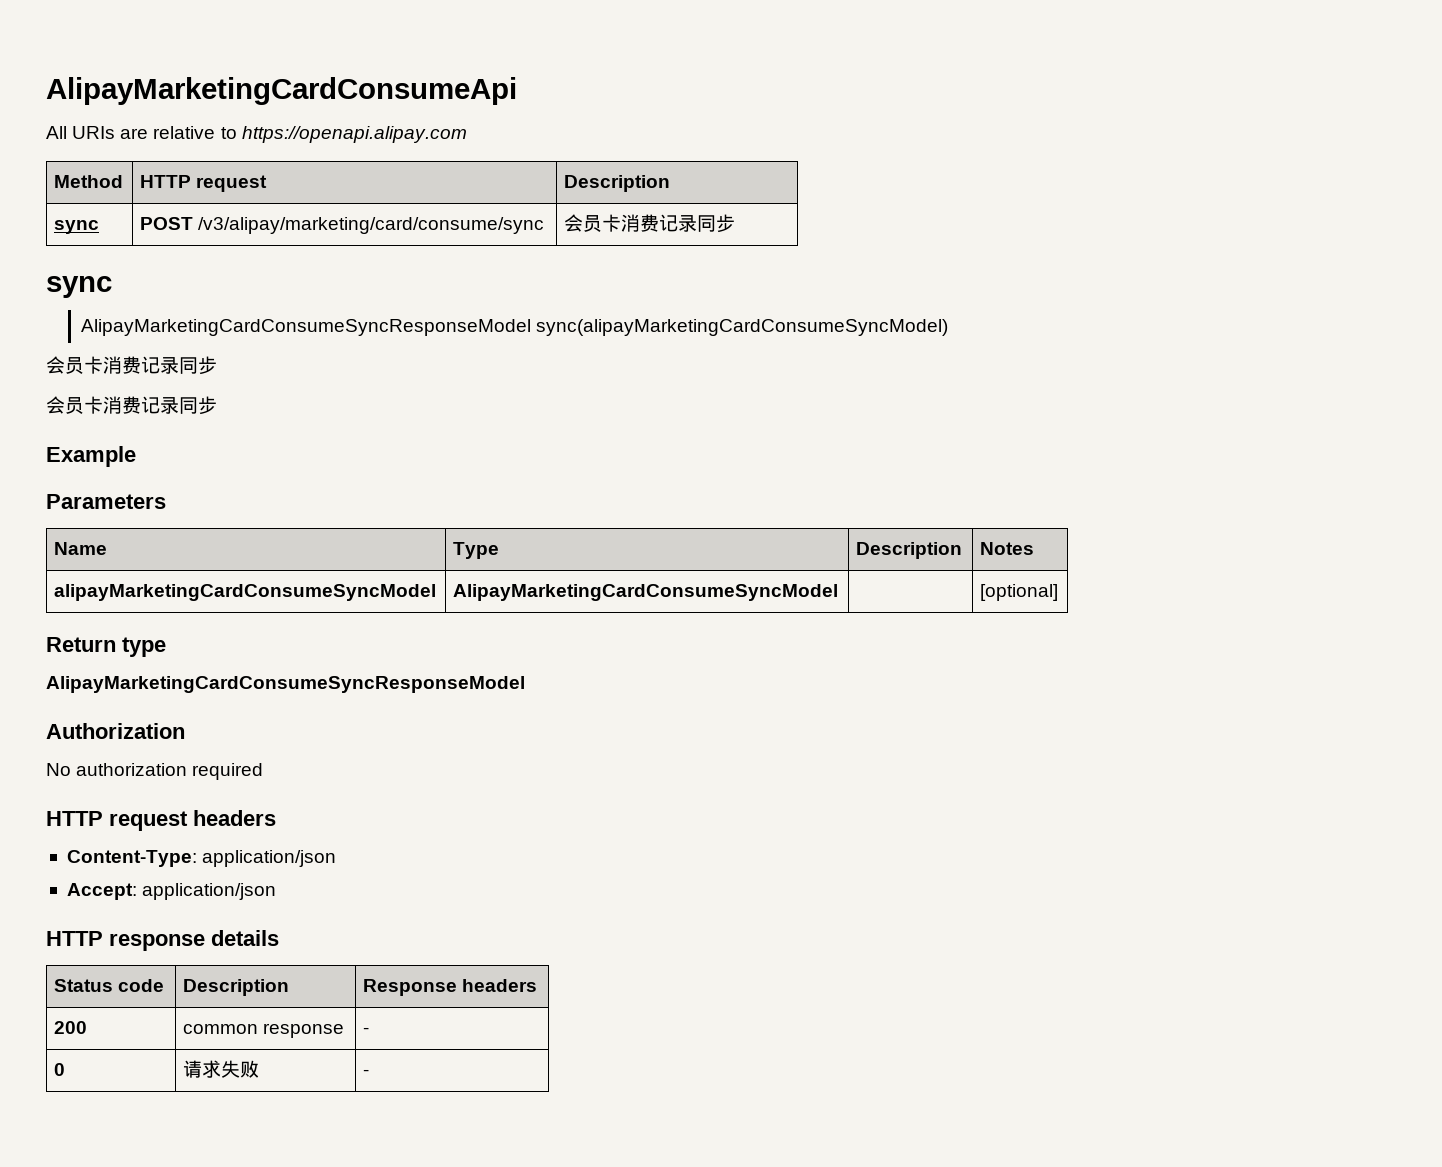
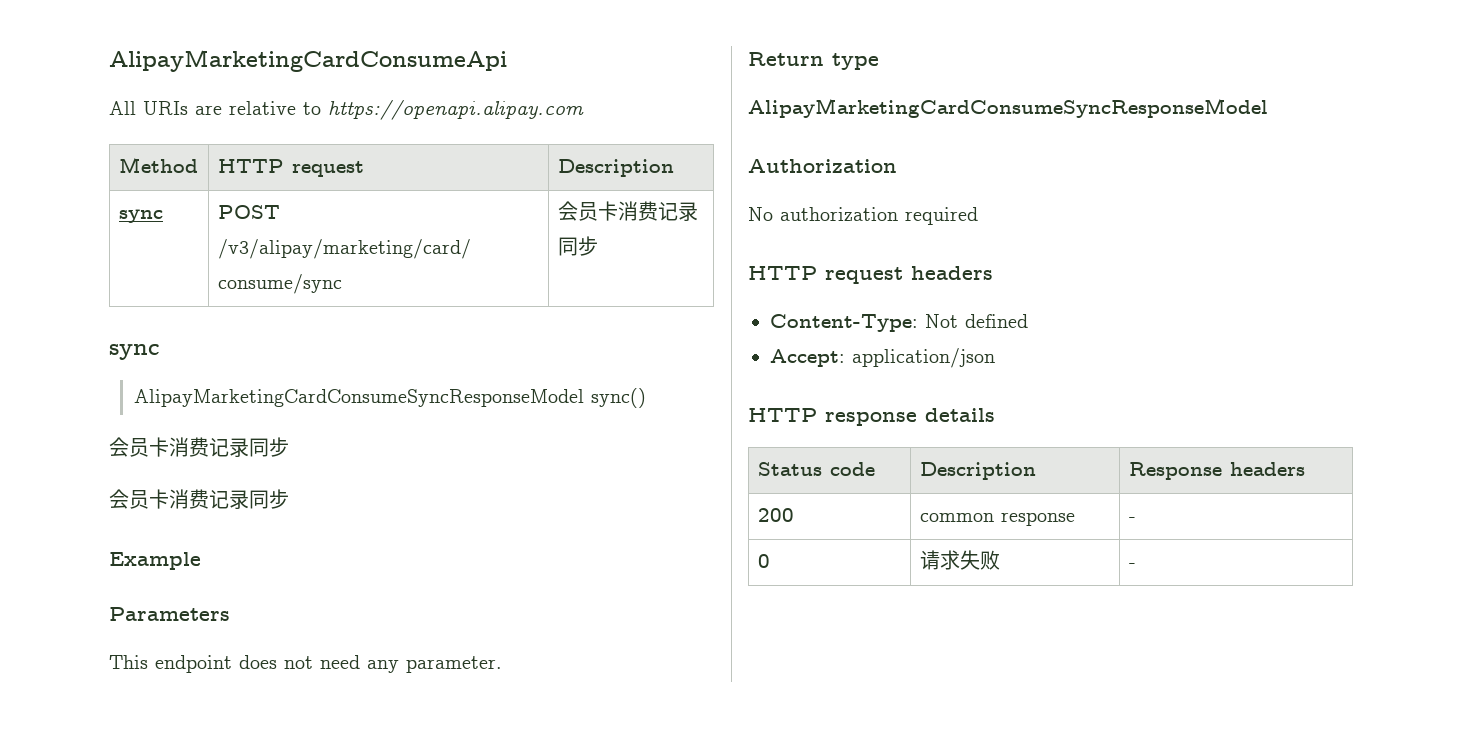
- AlipayMarketingCardConsumeSyncResponseModel sync(alipayMarketingCardConsumeSyncModel)
+ AlipayMarketingCardConsumeSyncResponseModel sync()
- Name | Type | Description | Notes
- alipayMarketingCardConsumeSyncModel | AlipayMarketingCardConsumeSyncModel | | [optional]
+ This endpoint does not need any parameter.
- Content-Type: application/json
+ Content-Type: Not defined

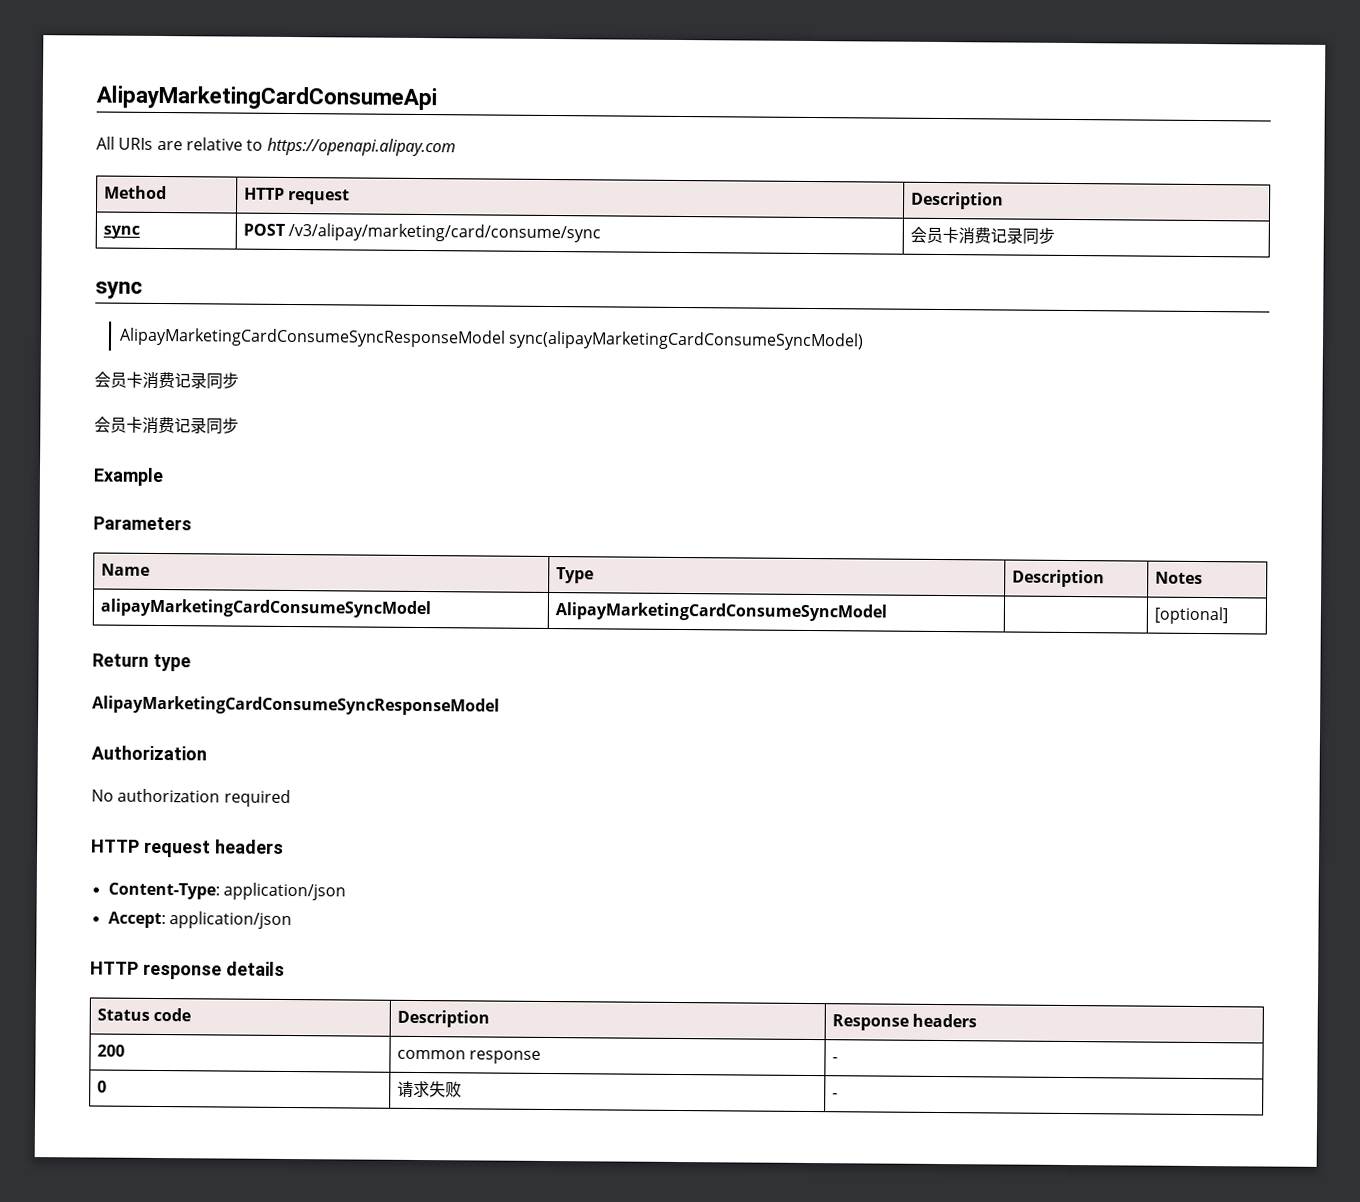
- AlipayMarketingCardConsumeSyncResponseModel sync()
+ AlipayMarketingCardConsumeSyncResponseModel sync(alipayMarketingCardConsumeSyncModel)
- This endpoint does not need any parameter.
+ Name | Type | Description | Notes
+ alipayMarketingCardConsumeSyncModel | AlipayMarketingCardConsumeSyncModel | | [optional]
- Content-Type: Not defined
+ Content-Type: application/json

